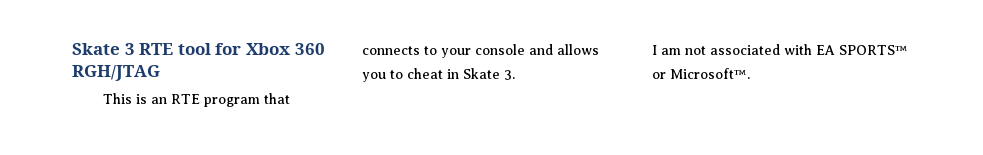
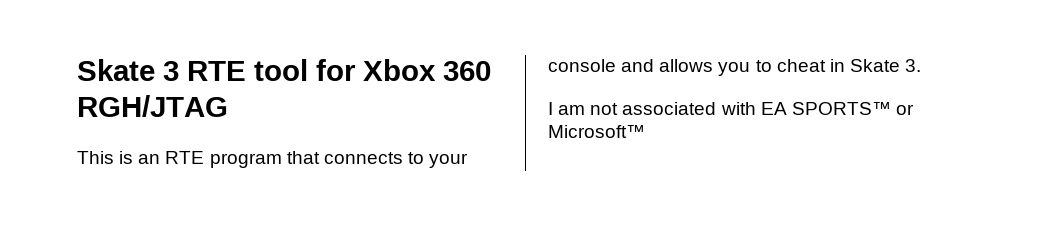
- I am not associated with EA SPORTS™ or Microsoft™.
+ I am not associated with EA SPORTS™ or Microsoft™

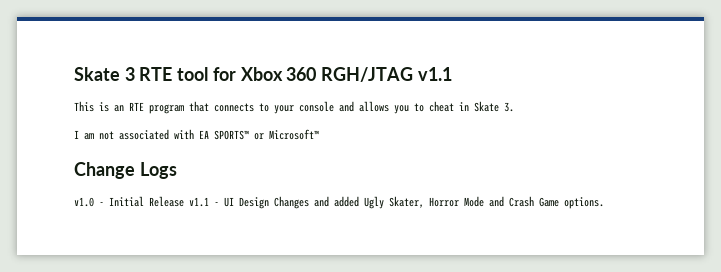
- Skate 3 RTE tool for Xbox 360 RGH/JTAG
+ Skate 3 RTE tool for Xbox 360 RGH/JTAG v1.1
+ Change Logs
+ v1.0 - Initial Release v1.1 - UI Design Changes and added Ugly Skater, Horror Mode and Crash Game options.

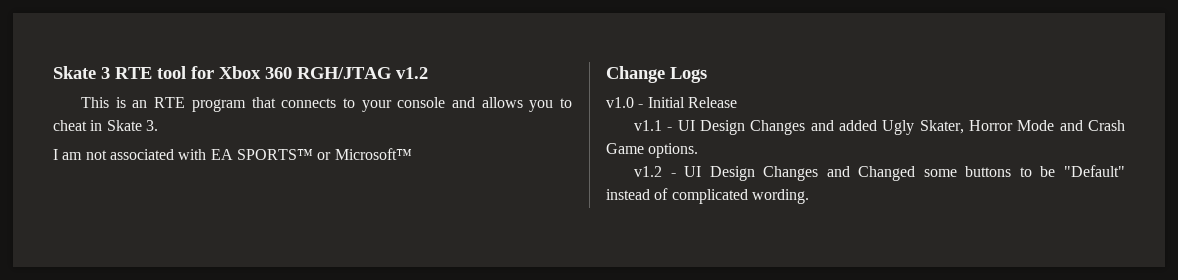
- Skate 3 RTE tool for Xbox 360 RGH/JTAG v1.1
+ Skate 3 RTE tool for Xbox 360 RGH/JTAG v1.2
- v1.0 - Initial Release v1.1 - UI Design Changes and added Ugly Skater, Horror Mode and Crash Game options.
+ v1.0 - Initial Release
+ v1.1 - UI Design Changes and added Ugly Skater, Horror Mode and Crash Game options.
+ v1.2 - UI Design Changes and Changed some buttons to be "Default" instead of complicated wording.

